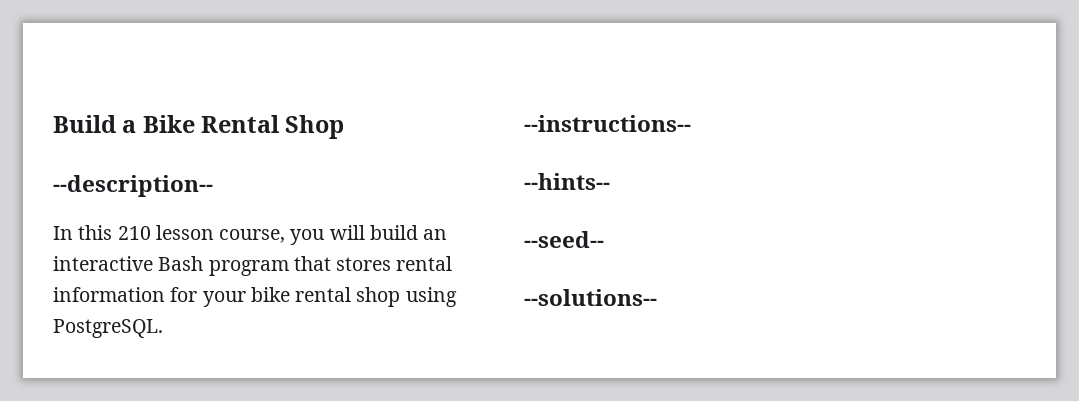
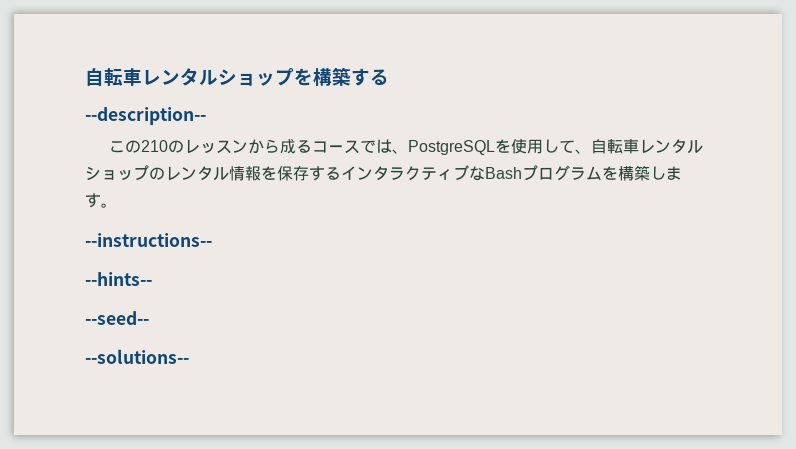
- Build a Bike Rental Shop
+ 自転車レンタルショップを構築する
  --description--
- In this 210 lesson course, you will build an interactive Bash program that stores rental information for your bike rental shop using PostgreSQL.
+ この210のレッスンから成るコースでは、PostgreSQLを使用して、自転車レンタルショップのレンタル情報を保存するインタラクティブなBashプログラムを構築します。

